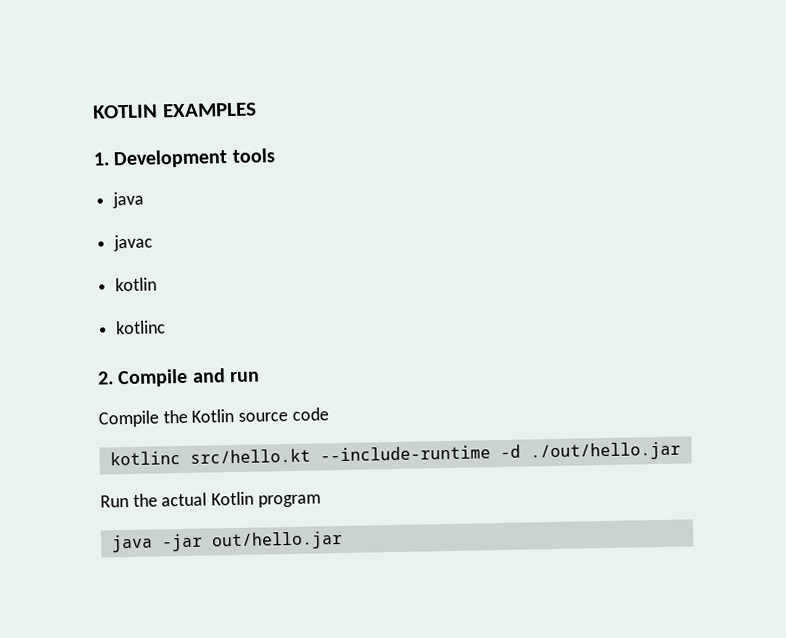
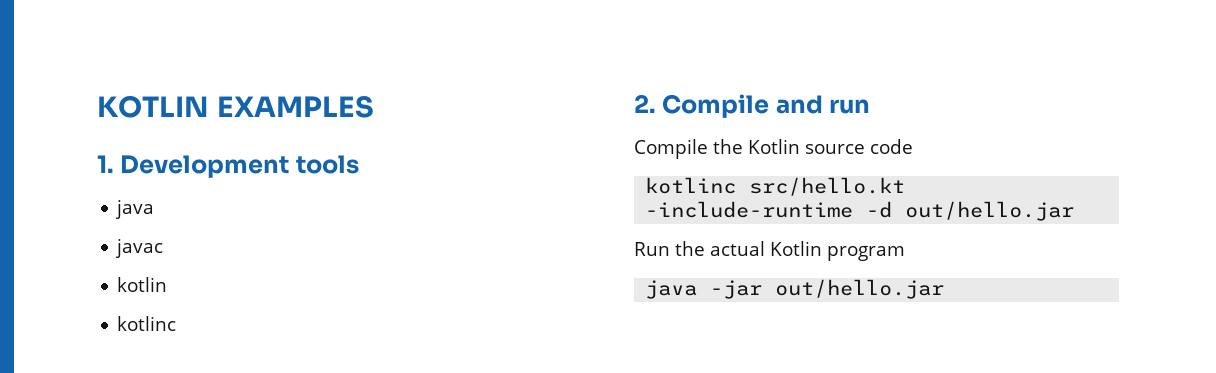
- kotlinc src/hello.kt --include-runtime -d ./out/hello.jar
+ kotlinc src/hello.kt -include-runtime -d out/hello.jar

